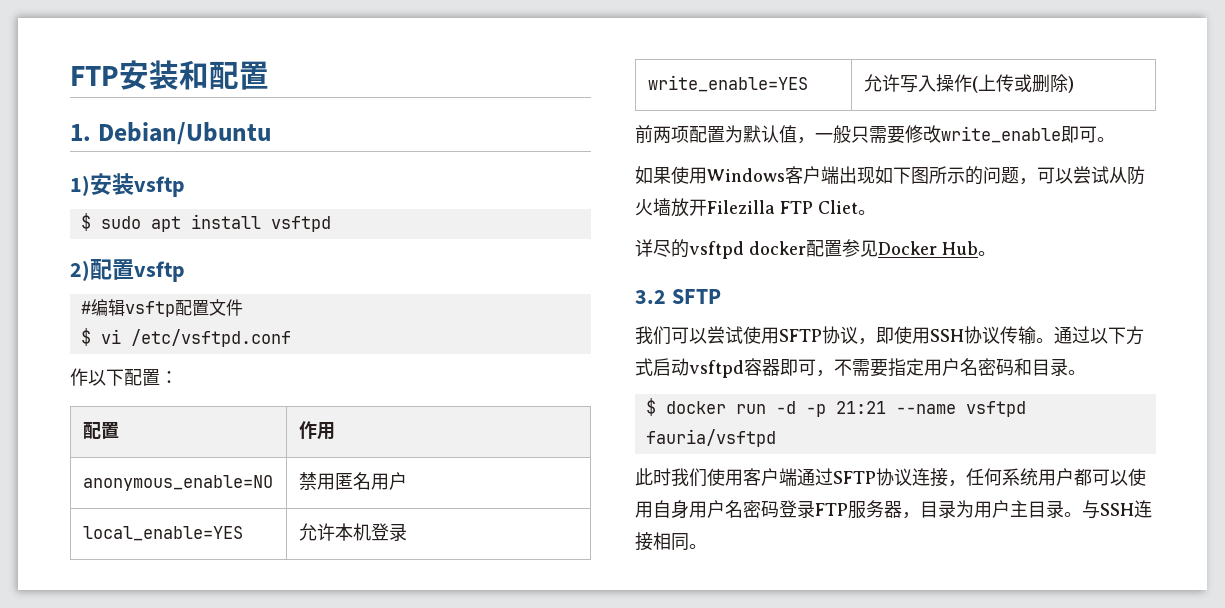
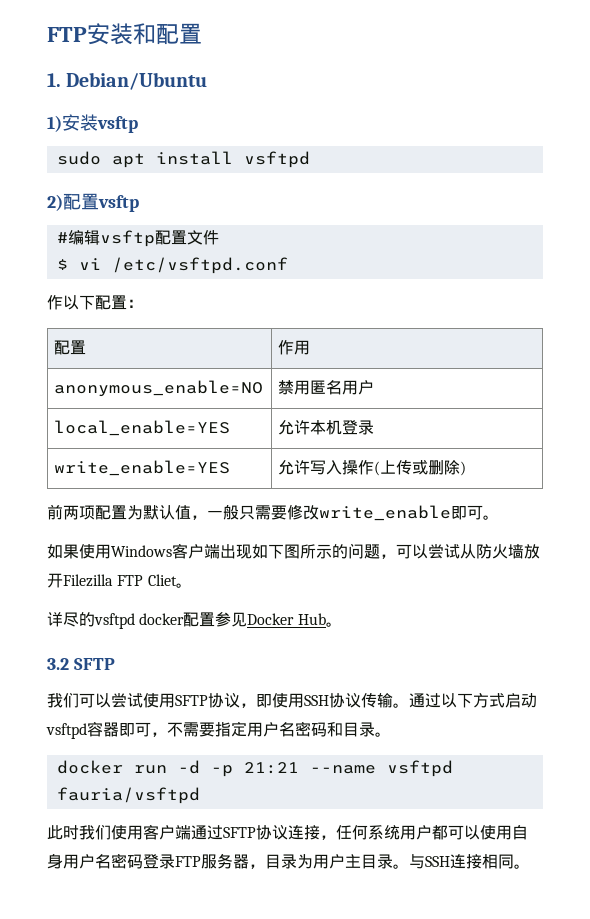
- $ sudo apt install vsftpd
+ sudo apt install vsftpd
- $ docker run -d -p 21:21 --name vsftpd fauria/vsftpd
+ docker run -d -p 21:21 --name vsftpd fauria/vsftpd

